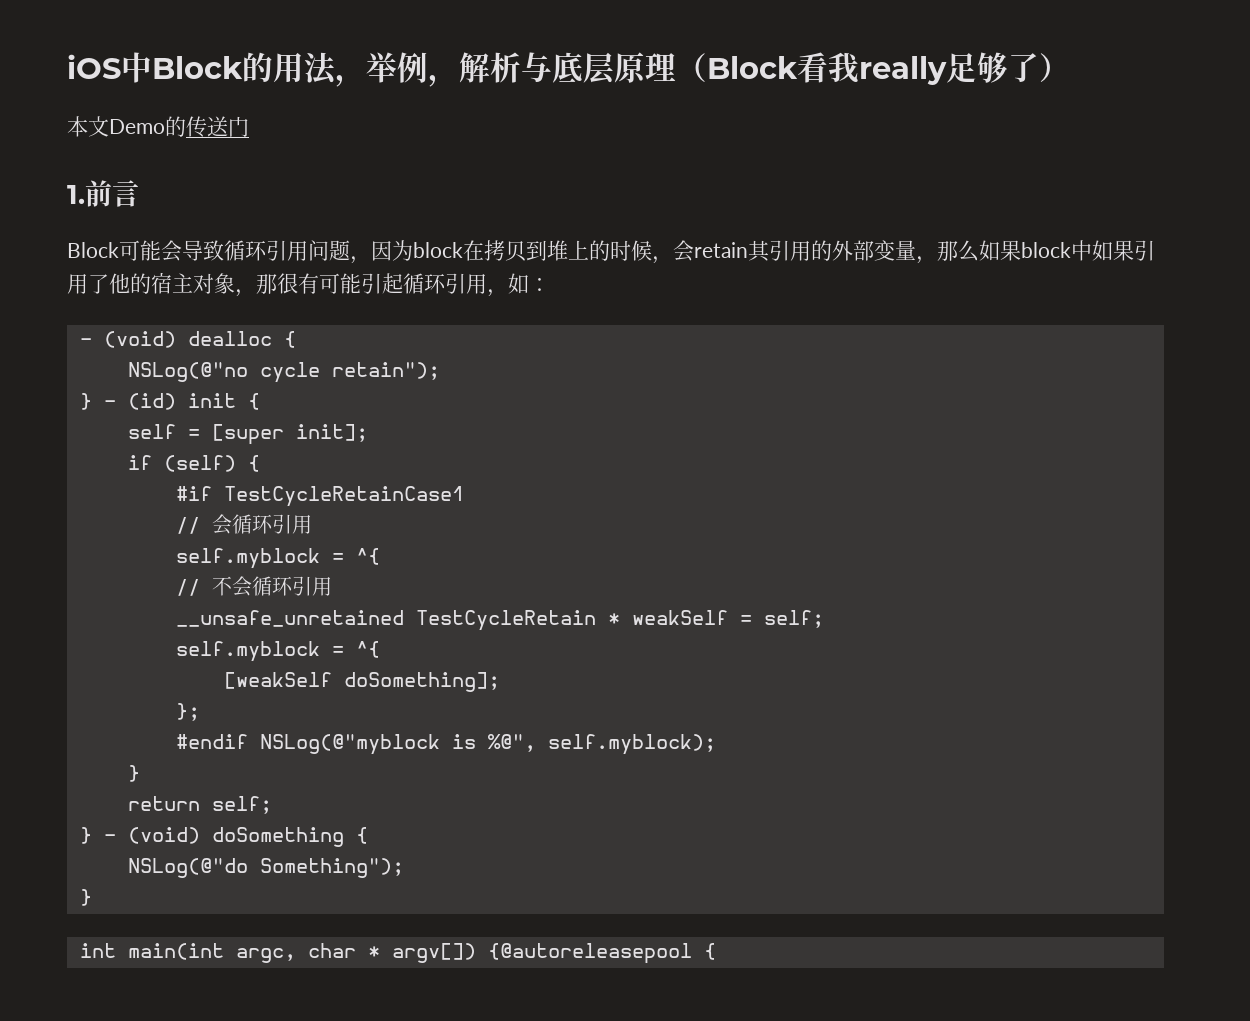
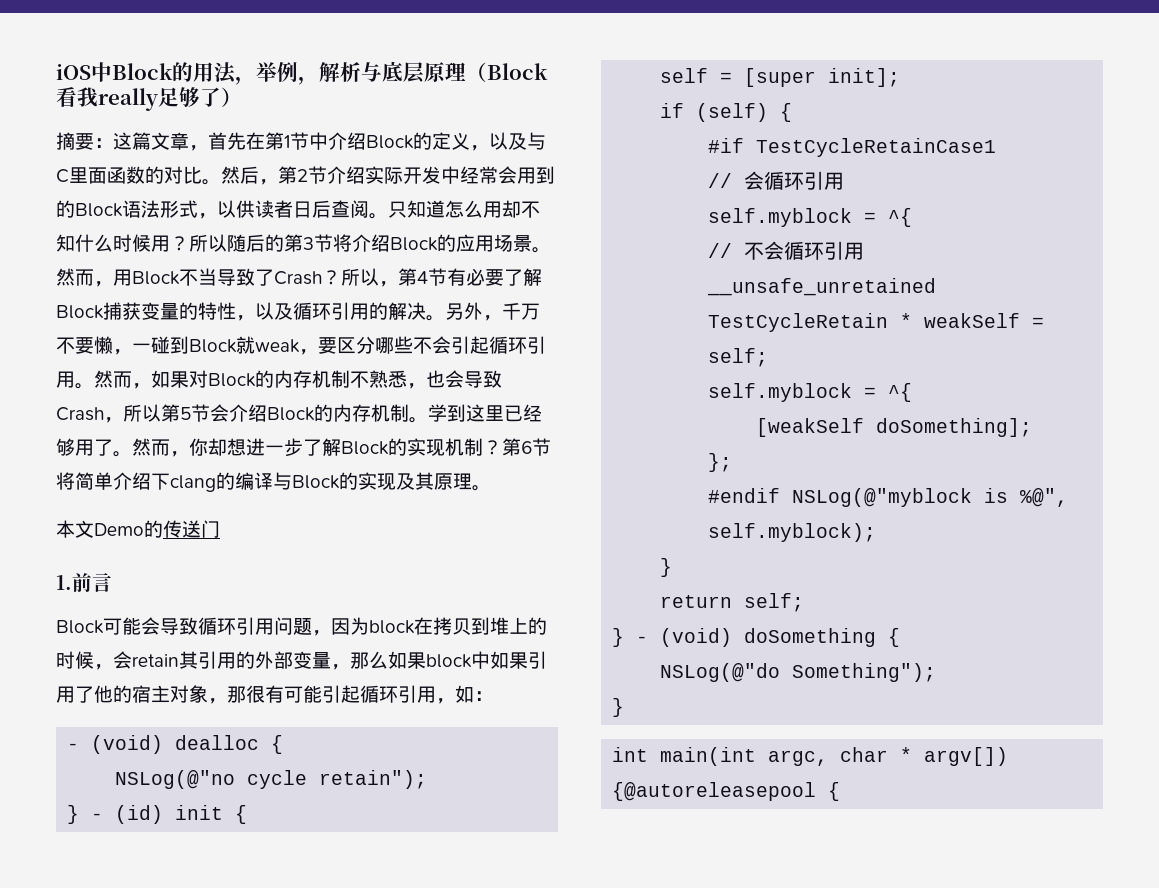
+ 摘要：这篇文章，首先在第1节中介绍Block的定义，以及与C里面函数的对比。然后，第2节介绍实际开发中经常会用到的Block语法形式，以供读者日后查阅。只知道怎么用却不知什么时候用？所以随后的第3节将介绍Block的应用场景。然而，用Block不当导致了Crash？所以，第4节有必要了解Block捕获变量的特性，以及循环引用的解决。另外，千万不要懒，一碰到Block就weak，要区分哪些不会引起循环引用。然而，如果对Block的内存机制不熟悉，也会导致Crash，所以第5节会介绍Block的内存机制。学到这里已经够用了。然而，你却想进一步了解Block的实现机制？第6节将简单介绍下clang的编译与Block的实现及其原理。

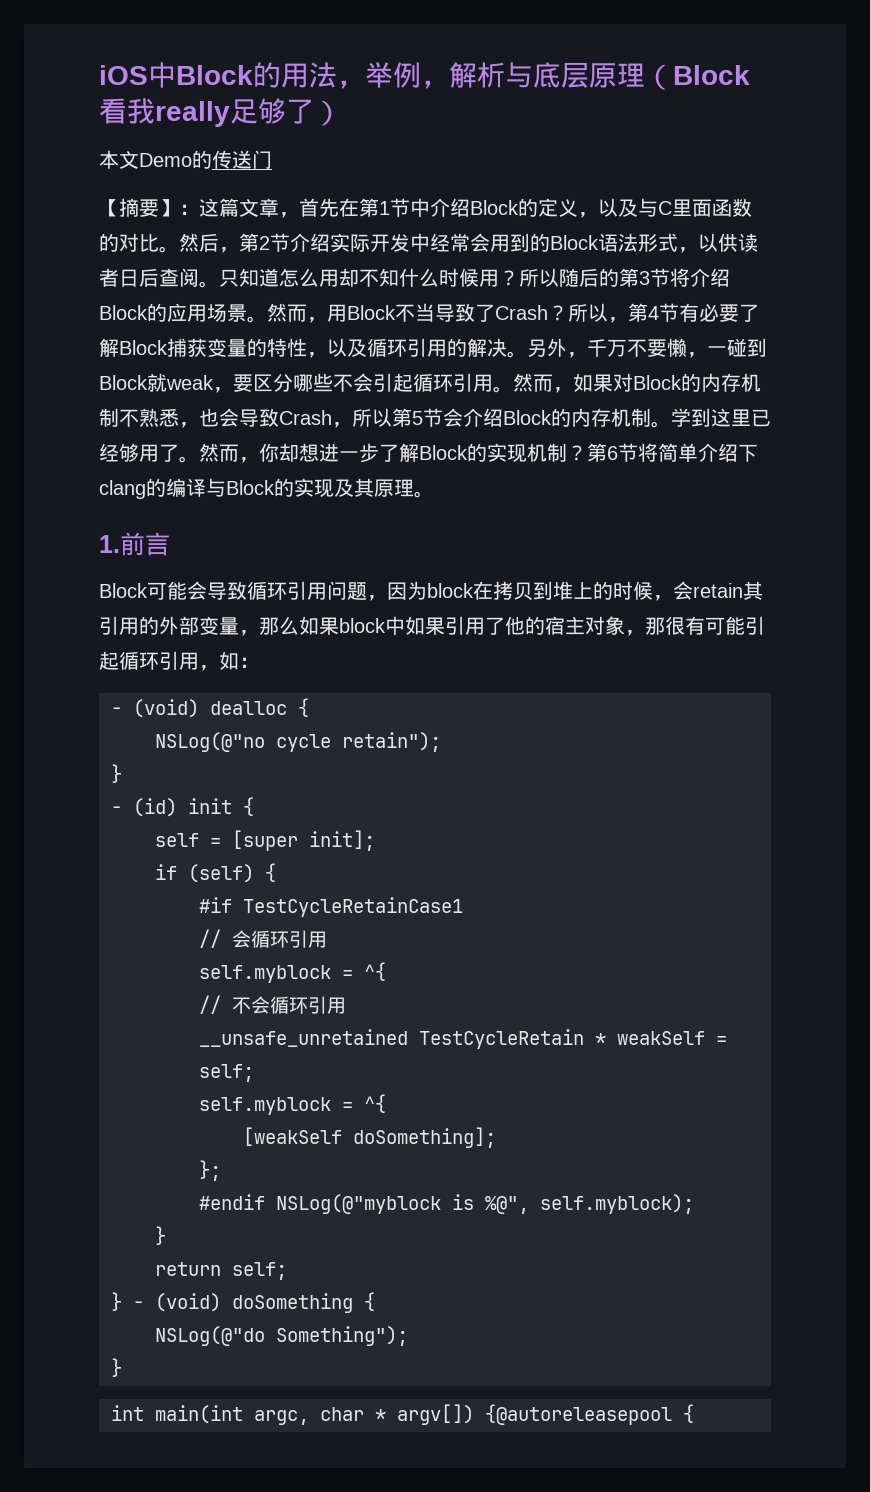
- 摘要：这篇文章，首先在第1节中介绍Block的定义，以及与C里面函数的对比。
+ 本文Demo的传送门
+ 【摘要】：这篇文章，首先在第1节中介绍Block的定义，以及与C里面函数的对比。
- 本文Demo的传送门
  NSLog(@"no cycle retain");
- } - (id) init {
+ }
+ - (id) init {

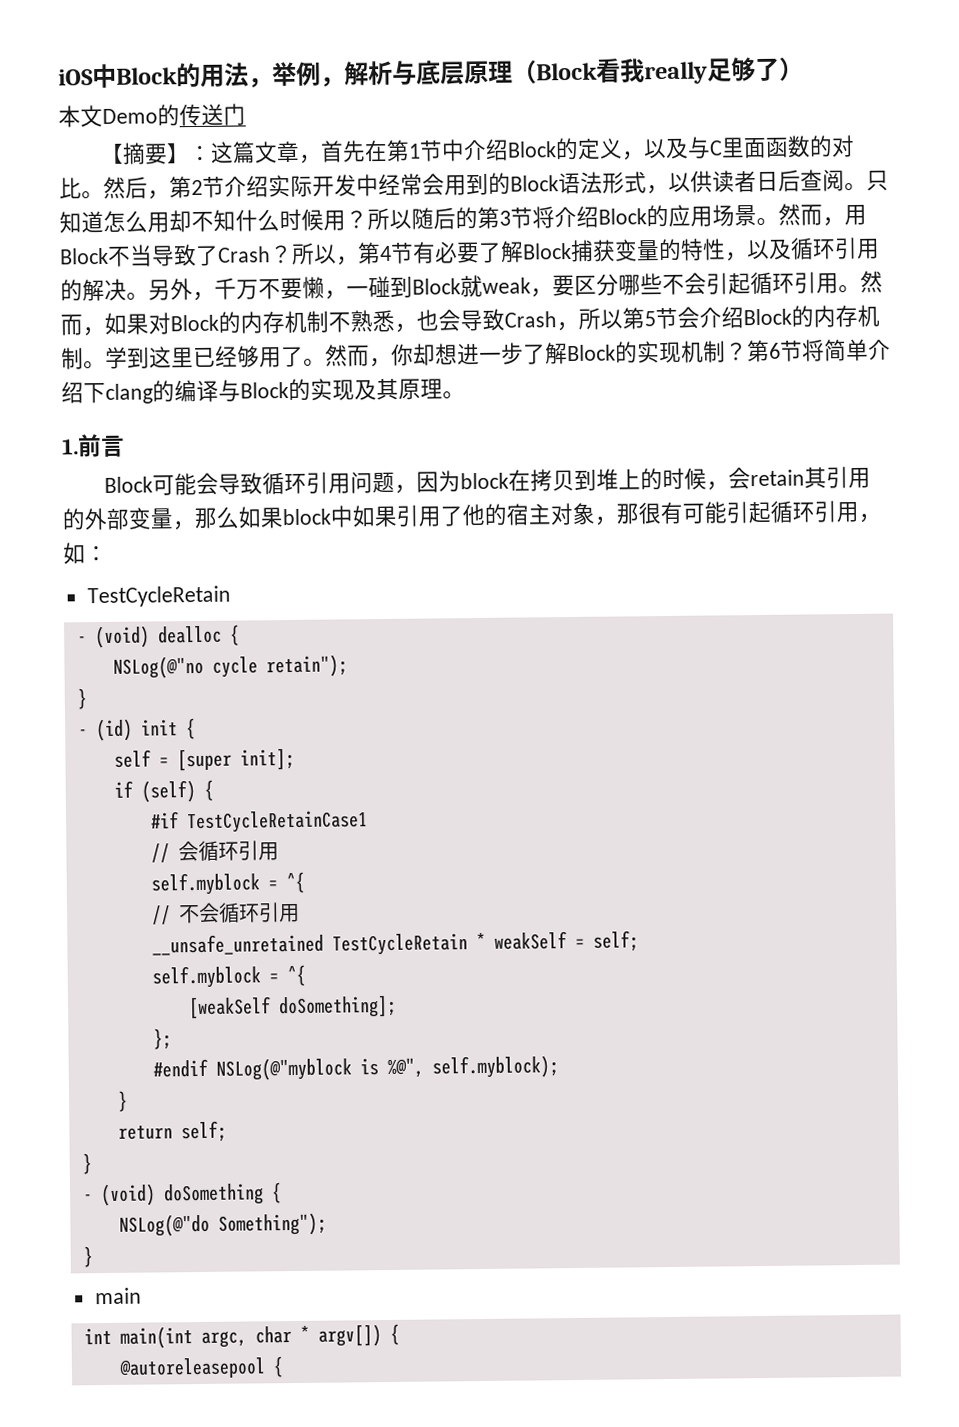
  Block可能会导致循环引用问题，因为block在拷贝到堆上的时候，会retain其引用的外部变量，那么如果block中如果引用了他的宿主对象，那很有可能引起循环引用，如：
+ TestCycleRetain
  return self;
- } - (void) doSomething {
+ }
+ - (void) doSomething {
+ main
- int main(int argc, char * argv[]) {@autoreleasepool {
+ int main(int argc, char * argv[]) {
+ @autoreleasepool {

